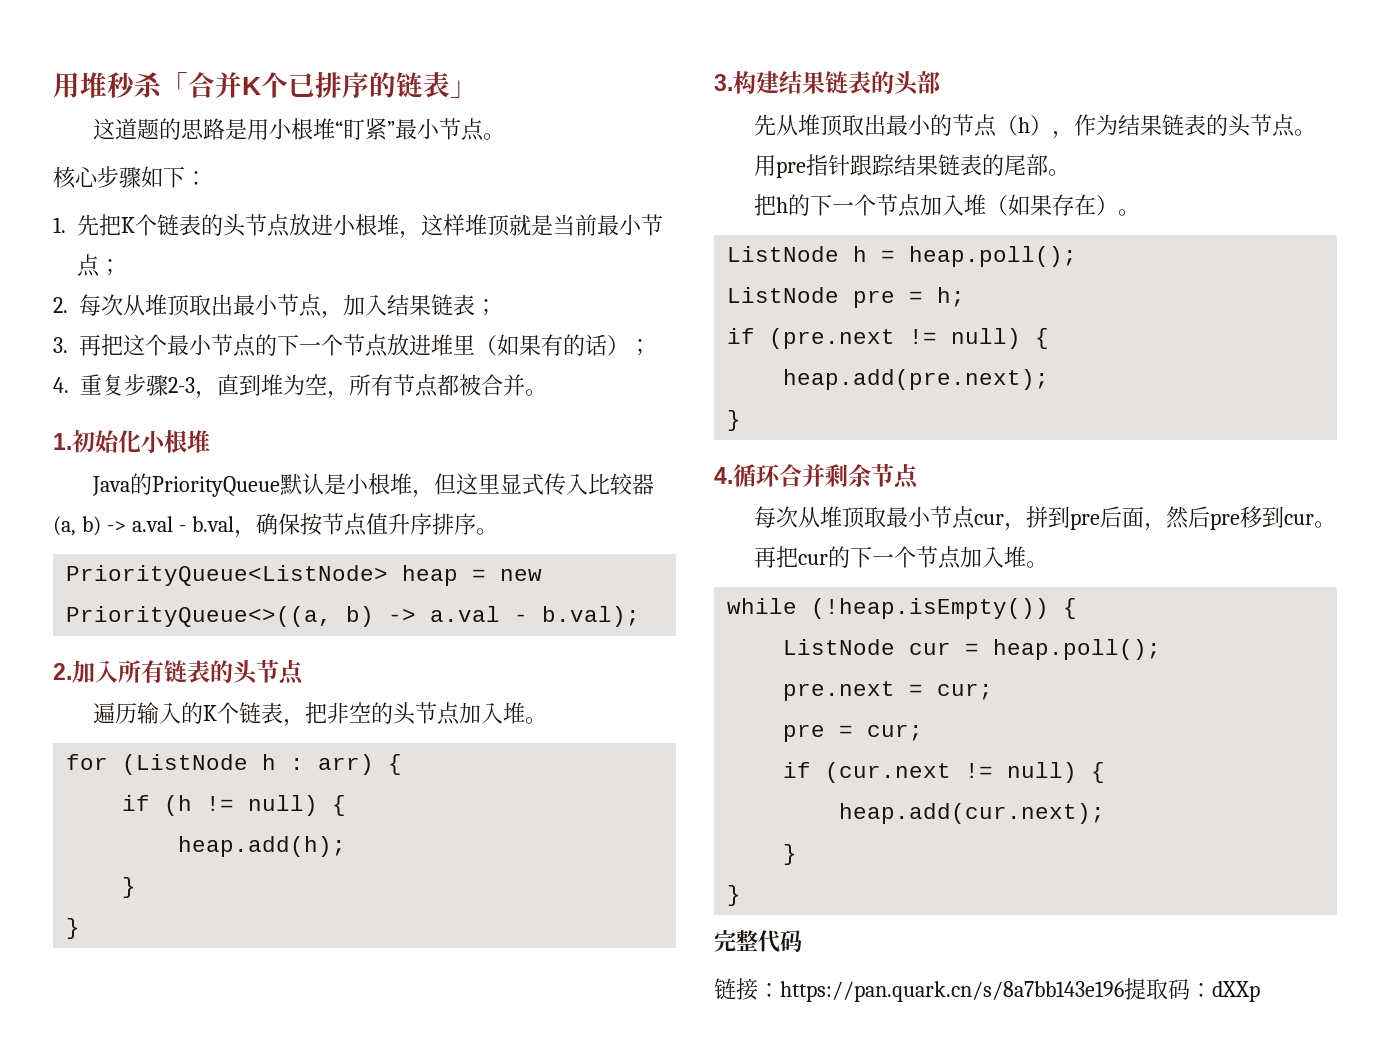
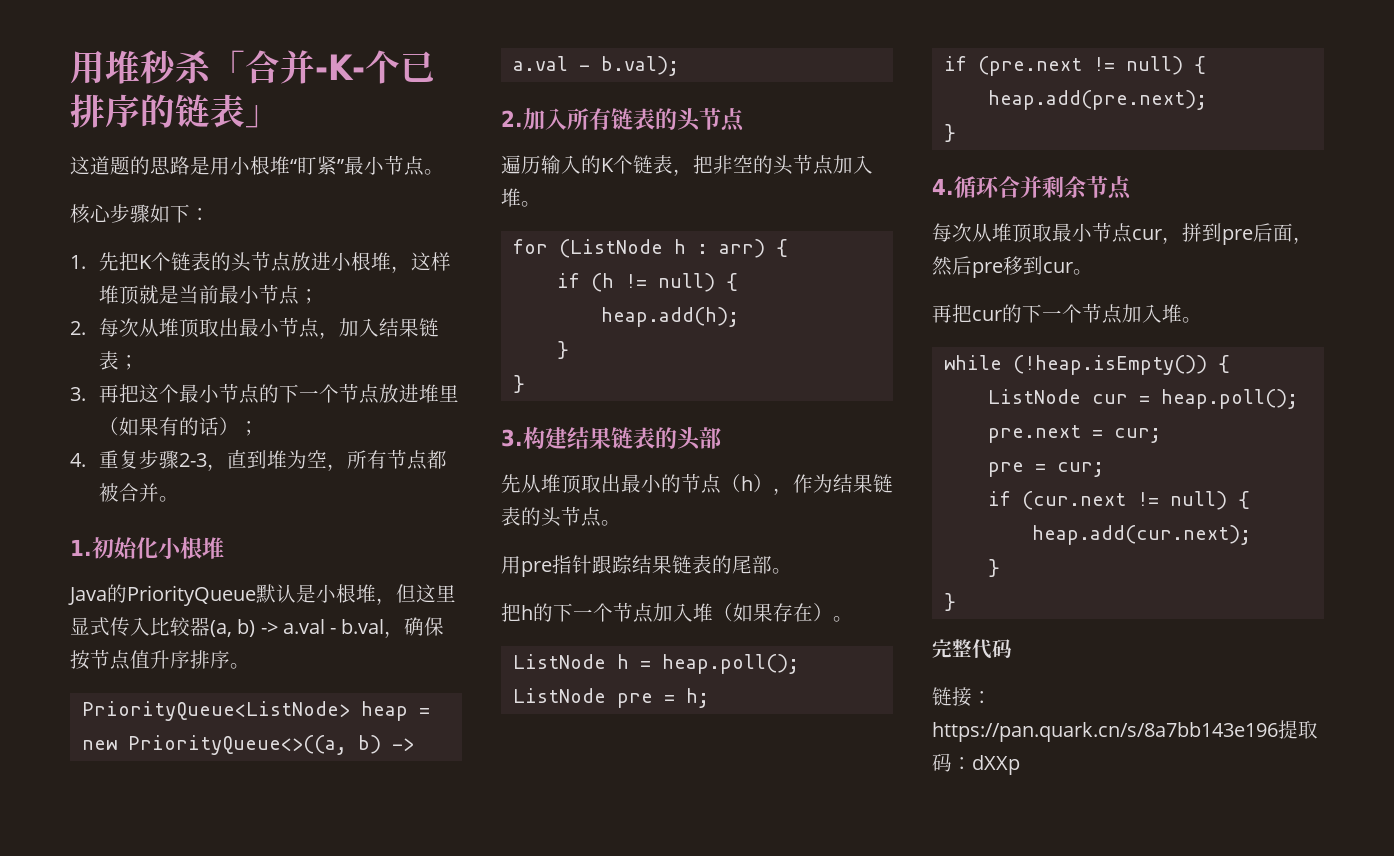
- 用堆秒杀「合并K个已排序的链表」
+ 用堆秒杀「合并-K-个已排序的链表」

